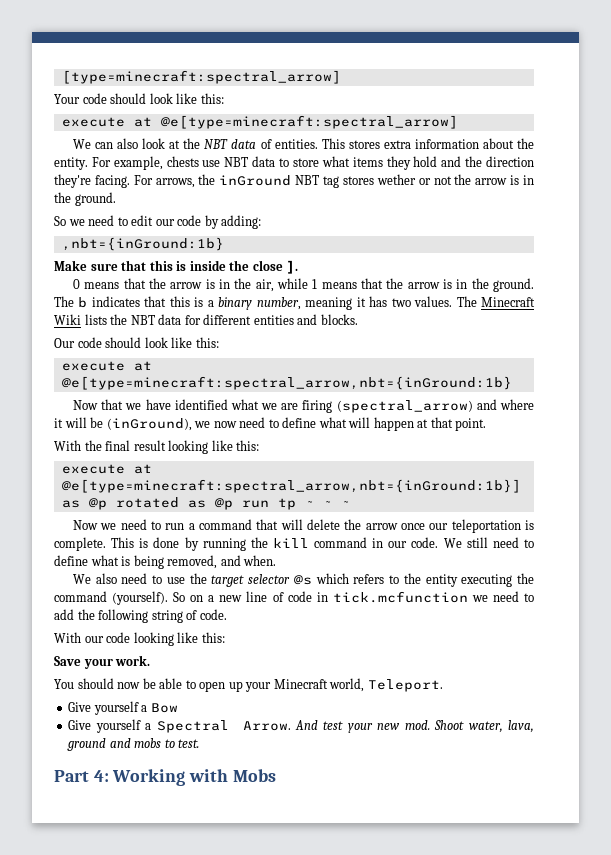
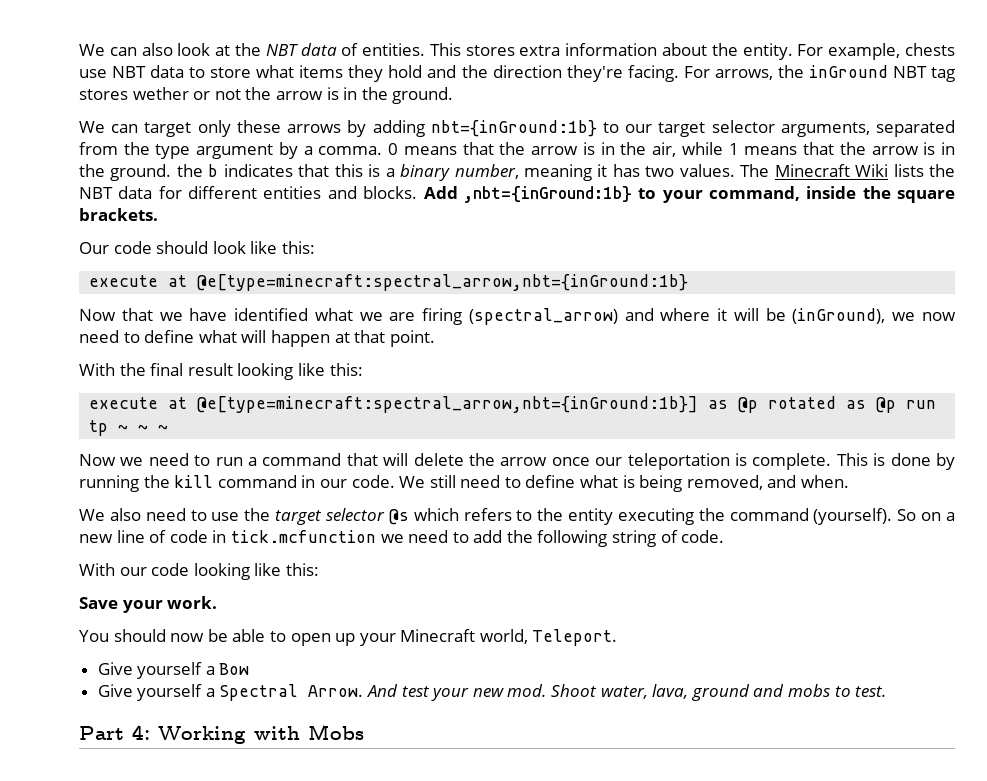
- [type=minecraft:spectral_arrow]
- Your code should look like this:
- execute at @e[type=minecraft:spectral_arrow]
- So we need to edit our code by adding:
- ,nbt={inGround:1b}
- Make sure that this is inside the close ].
- 0 means that the arrow is in the air, while 1 means that the arrow is in the ground. The b indicates that this is a binary number, meaning it has two values.
+ We can target only these arrows by adding nbt={inGround:1b} to our target selector arguments, separated from the type argument by a comma. 0 means that the arrow is in the air, while 1 means that the arrow is in the ground. the b indicates that this is a binary number, meaning it has two values.
+ Add ,nbt={inGround:1b} to your command, inside the square brackets.

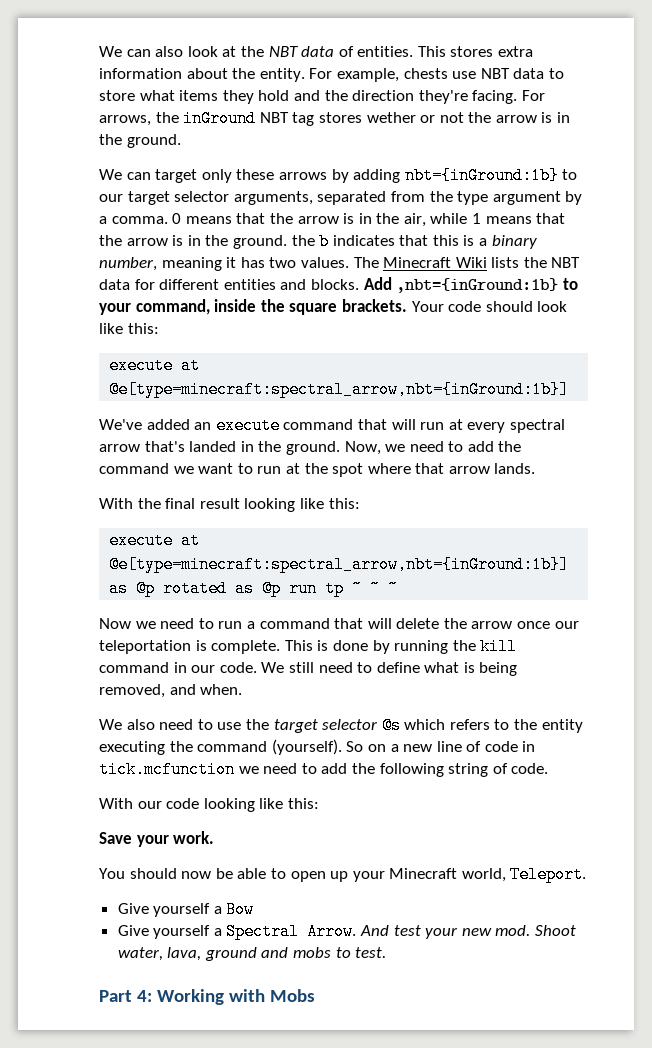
- Add ,nbt={inGround:1b} to your command, inside the square brackets.
- Our code should look like this:
- execute at @e[type=minecraft:spectral_arrow,nbt={inGround:1b}
- Now that we have identified what we are firing (spectral_arrow) and where it will be (inGround), we now need to define what will happen at that point.
+ Add ,nbt={inGround:1b} to your command, inside the square brackets. Your code should look like this:
+ execute at @e[type=minecraft:spectral_arrow,nbt={inGround:1b}]
+ We've added an execute command that will run at every spectral arrow that's landed in the ground. Now, we need to add the command we want to run at the spot where that arrow lands.

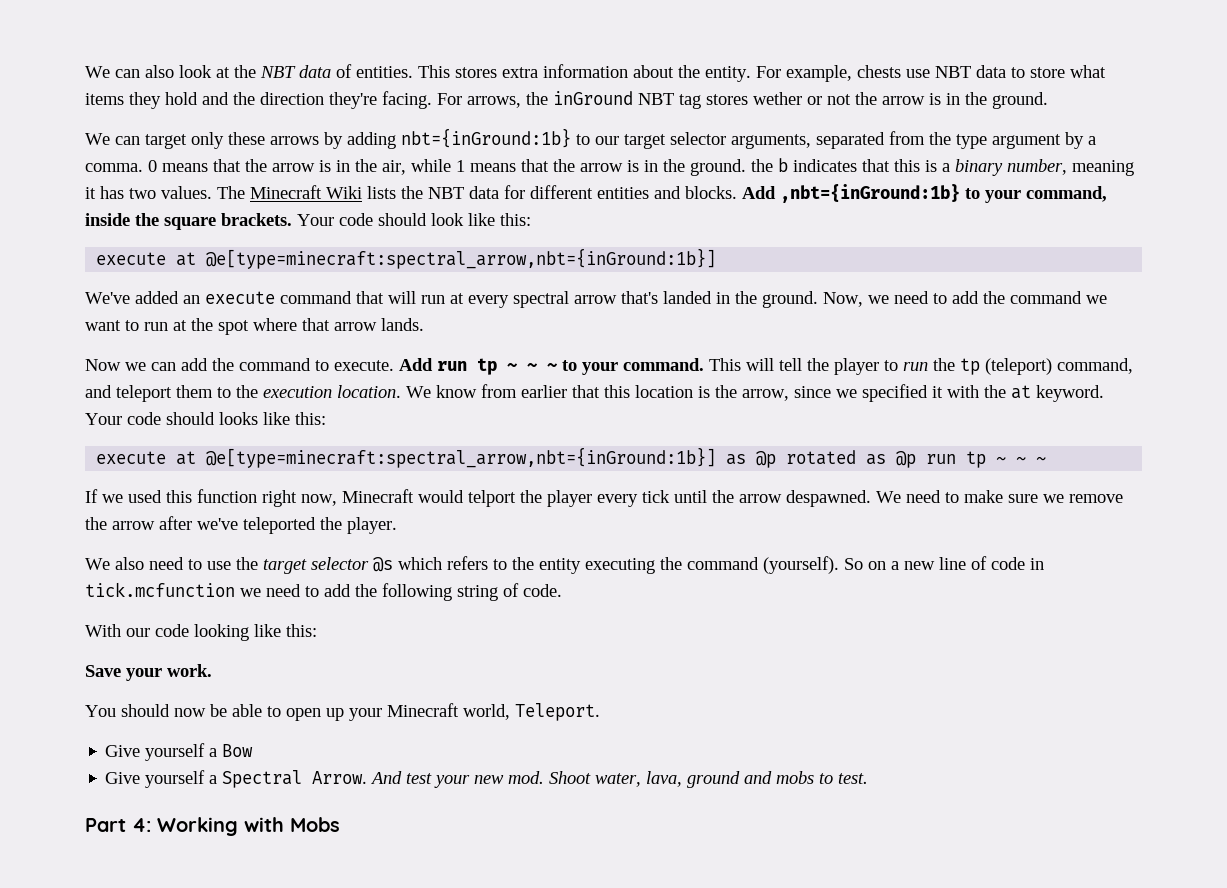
- With the final result looking like this:
+ Now we can add the command to execute. Add run tp ~ ~ ~ to your command. This will tell the player to run the tp (teleport) command, and teleport them to the execution location. We know from earlier that this location is the arrow, since we specified it with the at keyword. Your code should looks like this:
- Now we need to run a command that will delete the arrow once our teleportation is complete. This is done by running the kill command in our code. We still need to define what is being removed, and when.
+ If we used this function right now, Minecraft would telport the player every tick until the arrow despawned. We need to make sure we remove the arrow after we've teleported the player.

